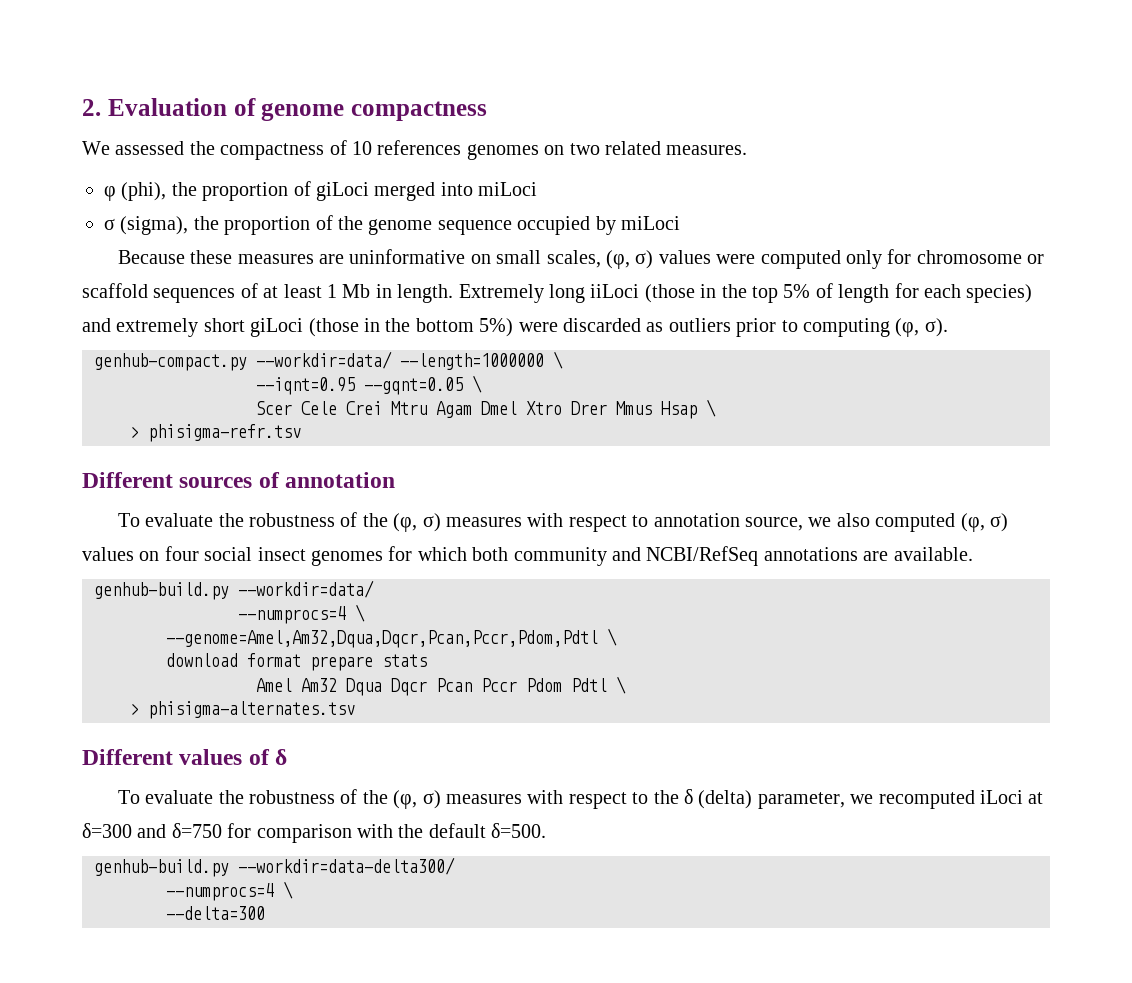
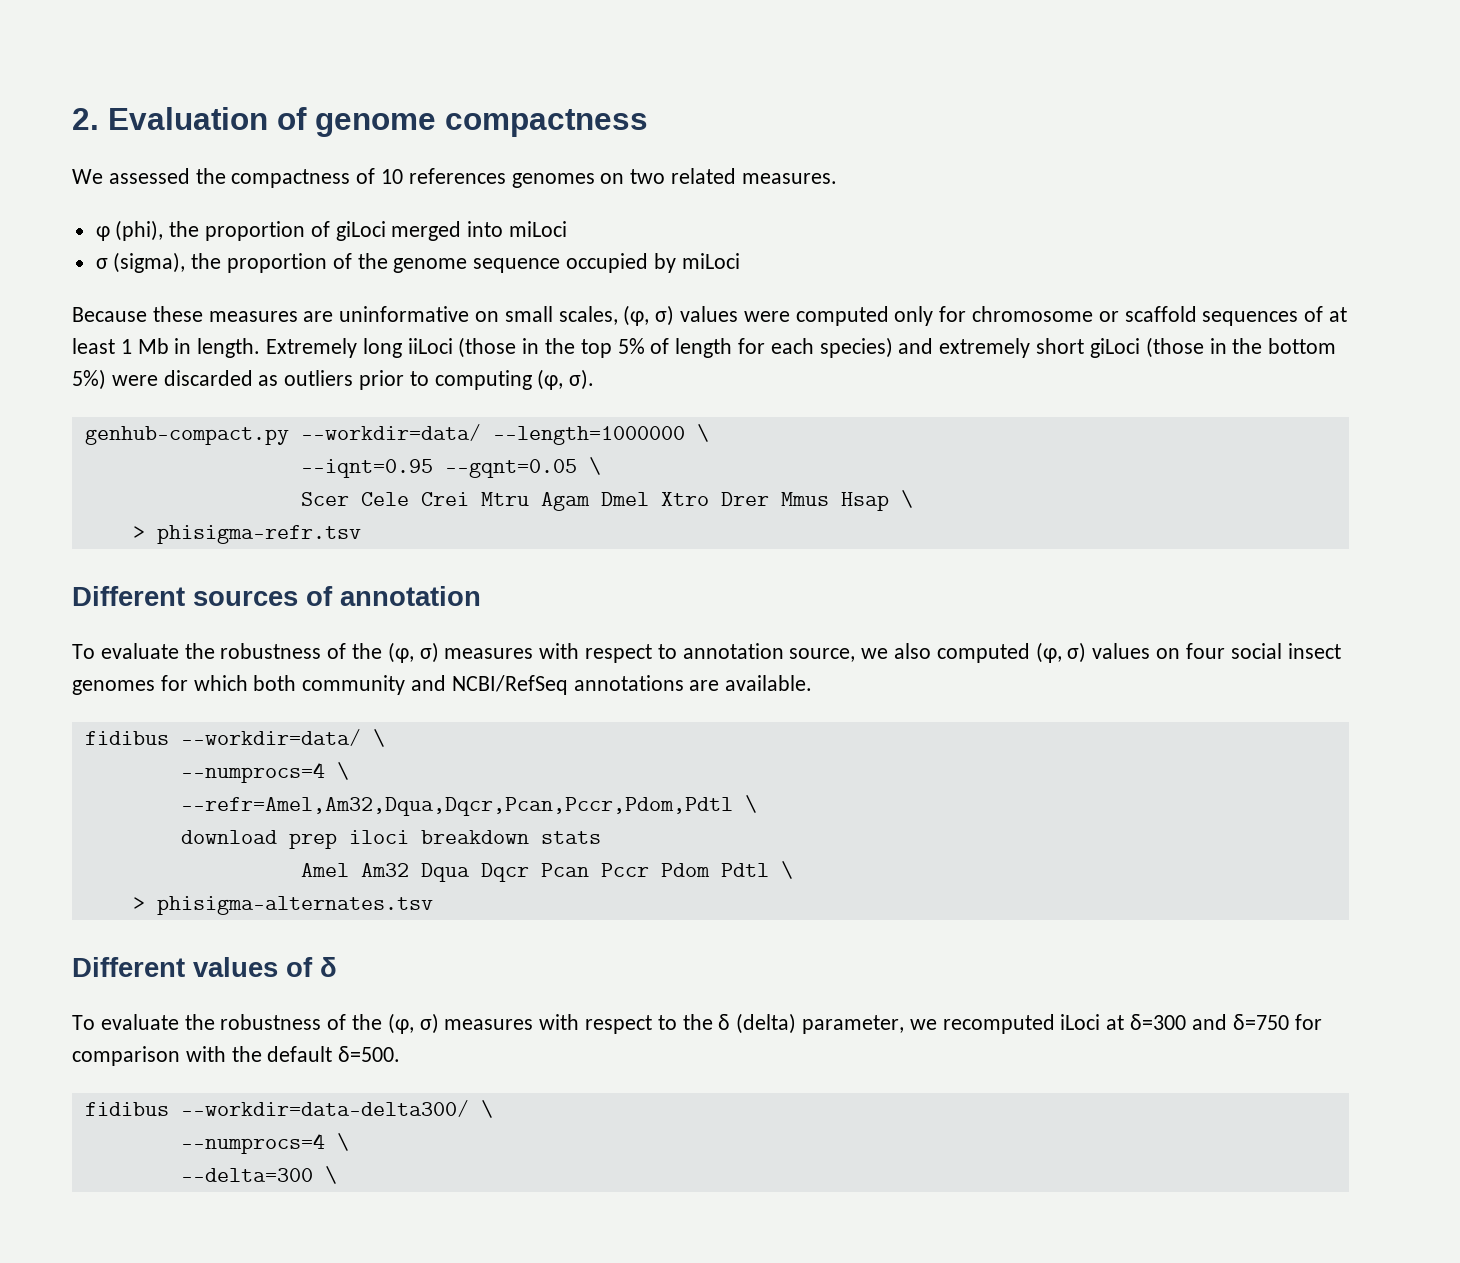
- genhub-build.py --workdir=data/
+ fidibus --workdir=data/ \
  --numprocs=4 \
- --genome=Amel,Am32,Dqua,Dqcr,Pcan,Pccr,Pdom,Pdtl \
+ --refr=Amel,Am32,Dqua,Dqcr,Pcan,Pccr,Pdom,Pdtl \
- download format prepare stats
+ download prep iloci breakdown stats
- genhub-build.py --workdir=data-delta300/
+ fidibus --workdir=data-delta300/ \
- --delta=300
+ --delta=300 \

